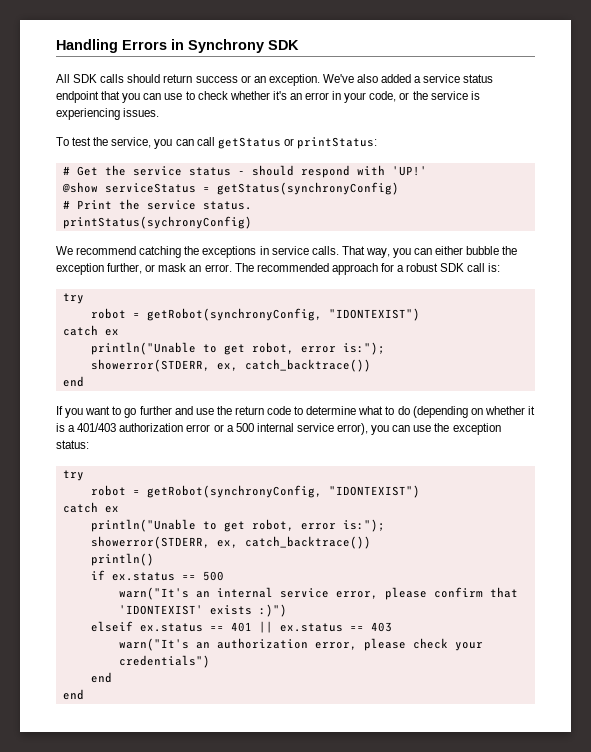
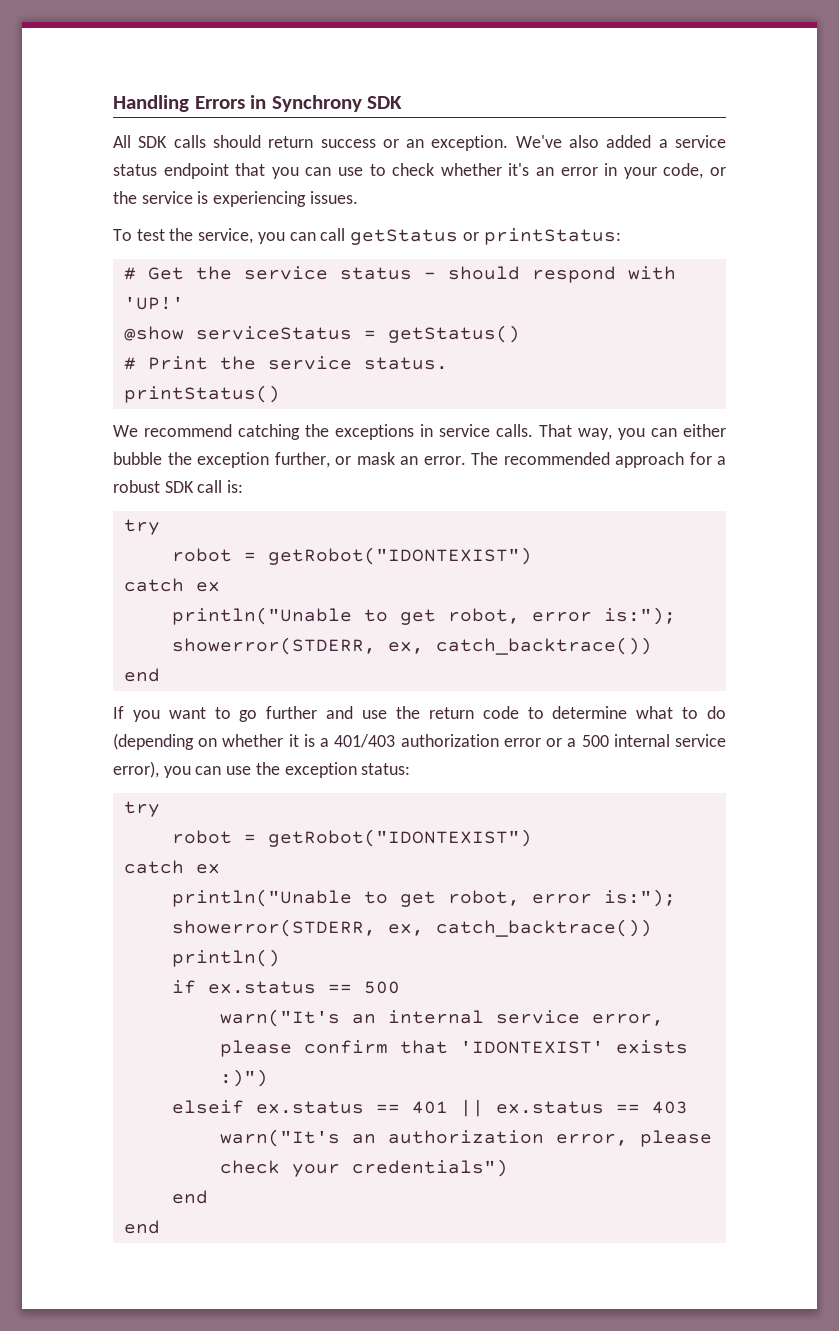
- @show serviceStatus = getStatus(synchronyConfig)
+ @show serviceStatus = getStatus()
- printStatus(sychronyConfig)
+ printStatus()
  The recommended approach for a robust SDK call is:
  try
- robot = getRobot(synchronyConfig, "IDONTEXIST")
+ robot = getRobot("IDONTEXIST")
  If you want to go further and use the return code to determine what to do (depending on whether it is a 401/403 authorization error or a 500 internal service error), you can use the exception status:
  try
- robot = getRobot(synchronyConfig, "IDONTEXIST")
+ robot = getRobot("IDONTEXIST")

